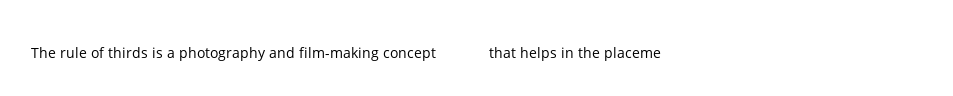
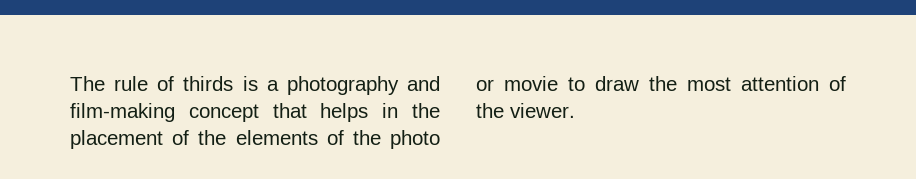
- The rule of thirds is a photography and film-making concept that helps in the placeme
+ The rule of thirds is a photography and film-making concept that helps in the placement of the elements of the photo or movie to draw the most attention of the viewer.

